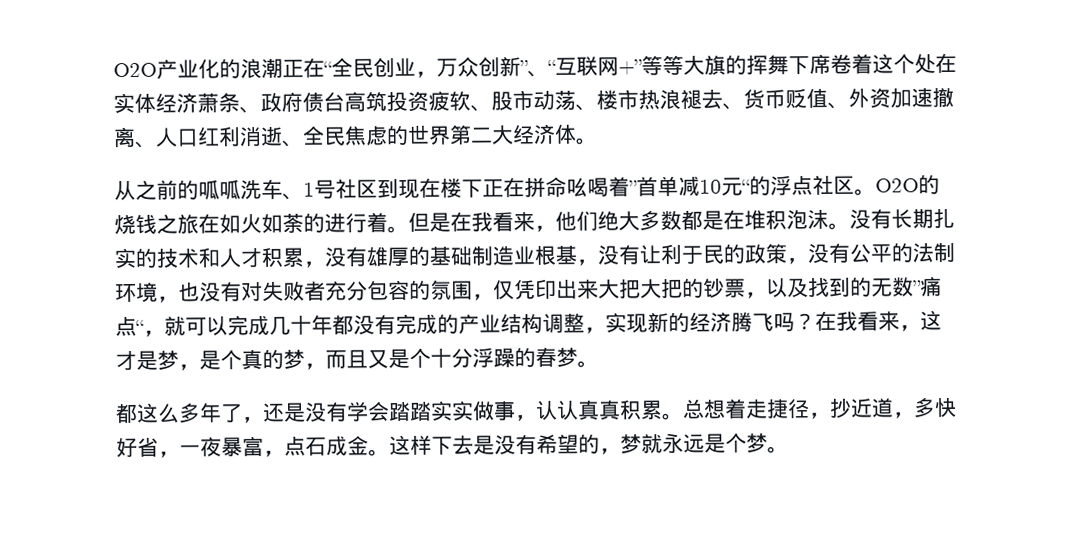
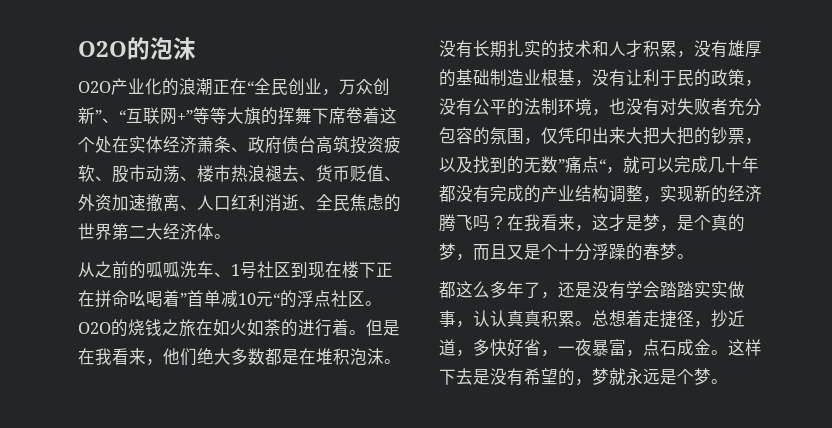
+ O2O的泡沫

